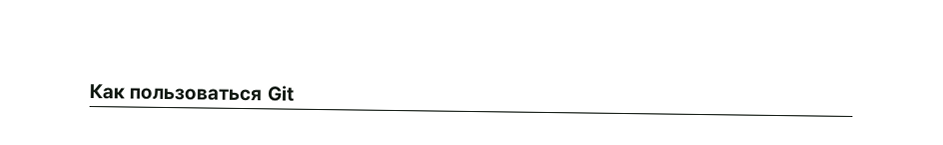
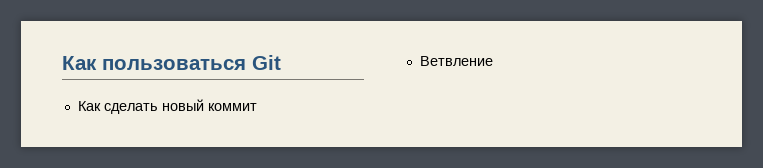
+ Как сделать новый коммит
+ Ветвление

